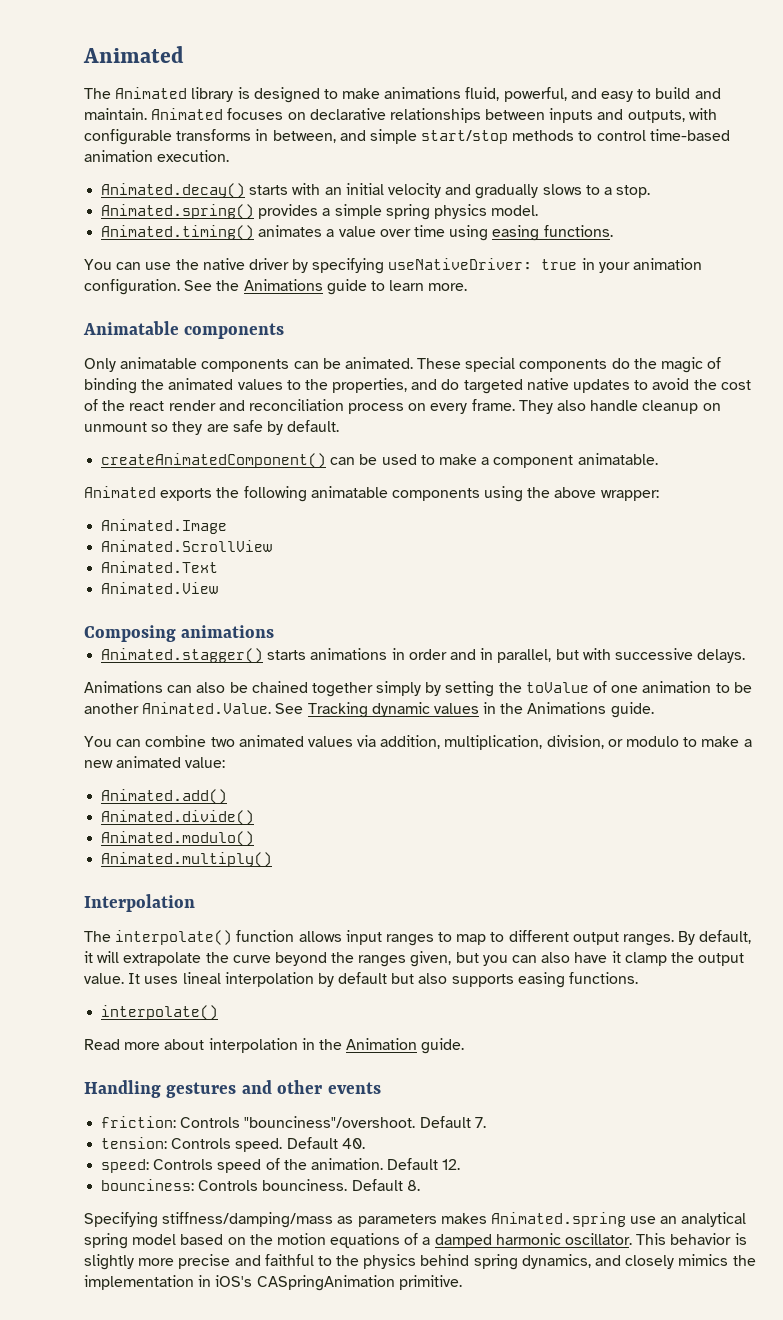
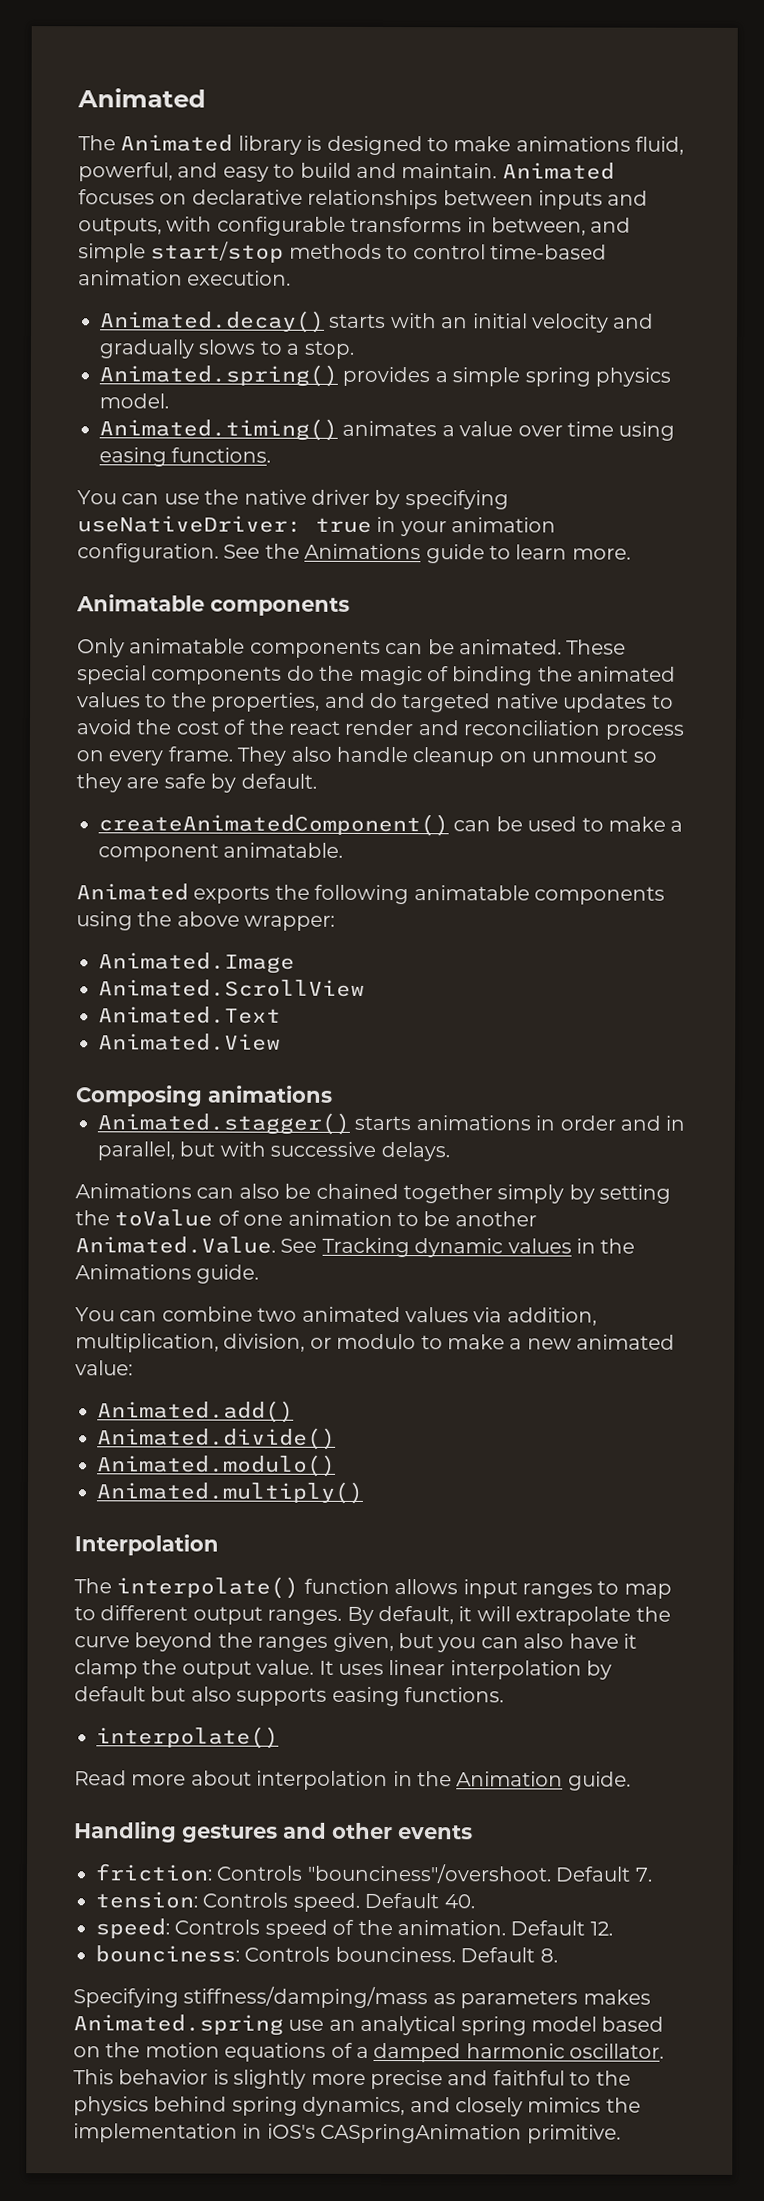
- It uses lineal interpolation by default but also supports easing functions.
+ It uses linear interpolation by default but also supports easing functions.

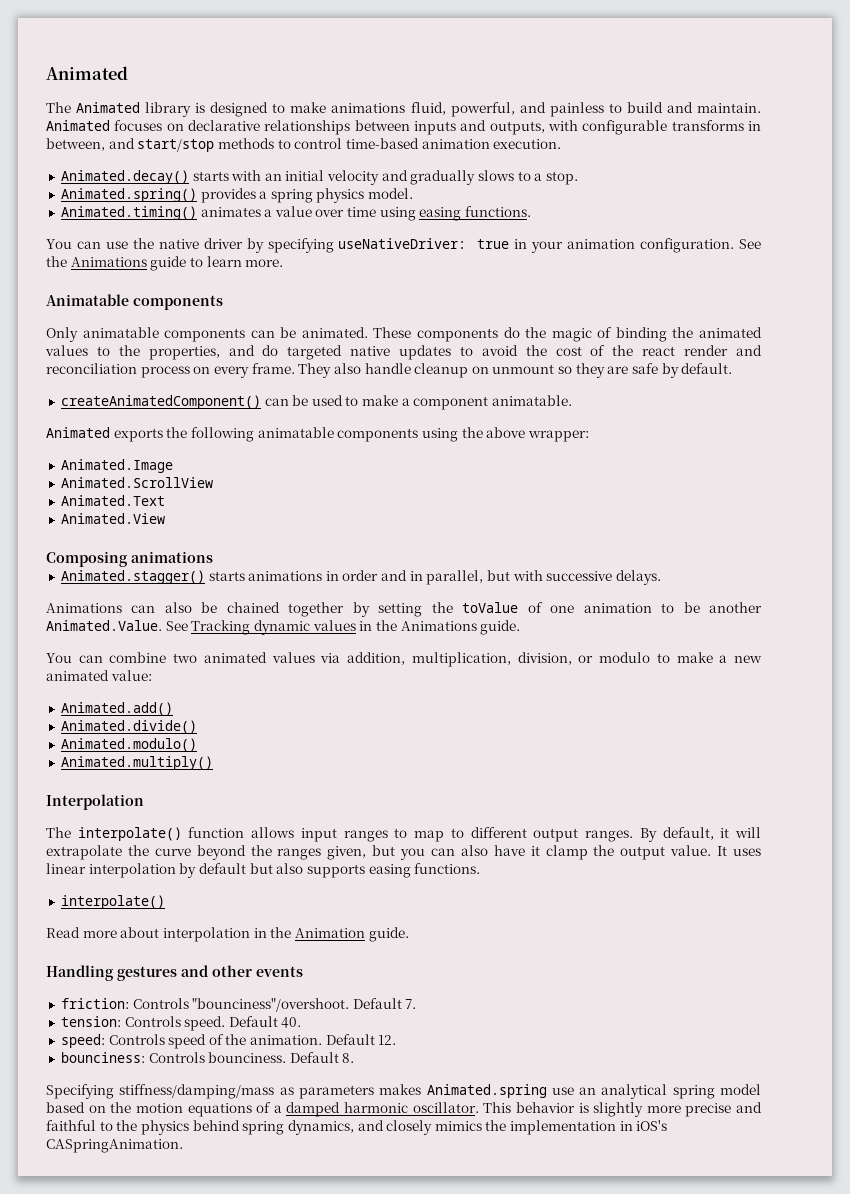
- The Animated library is designed to make animations fluid, powerful, and easy to build and maintain.
+ The Animated library is designed to make animations fluid, powerful, and painless to build and maintain.
- Animated focuses on declarative relationships between inputs and outputs, with configurable transforms in between, and simple start/stop methods to control time-based animation execution.
+ Animated focuses on declarative relationships between inputs and outputs, with configurable transforms in between, and start/stop methods to control time-based animation execution.
- Animated.spring() provides a simple spring physics model.
+ Animated.spring() provides a spring physics model.
- These special components do the magic of binding the animated values to the properties, and do targeted native updates to avoid the cost of the react render and reconciliation process on every frame.
+ These components do the magic of binding the animated values to the properties, and do targeted native updates to avoid the cost of the react render and reconciliation process on every frame.
- Animations can also be chained together simply by setting the toValue of one animation to be another Animated.Value. See Tracking dynamic values in the Animations guide.
+ Animations can also be chained together by setting the toValue of one animation to be another Animated.Value. See Tracking dynamic values in the Animations guide.
- This behavior is slightly more precise and faithful to the physics behind spring dynamics, and closely mimics the implementation in iOS's CASpringAnimation primitive.
+ This behavior is slightly more precise and faithful to the physics behind spring dynamics, and closely mimics the implementation in iOS's CASpringAnimation.

